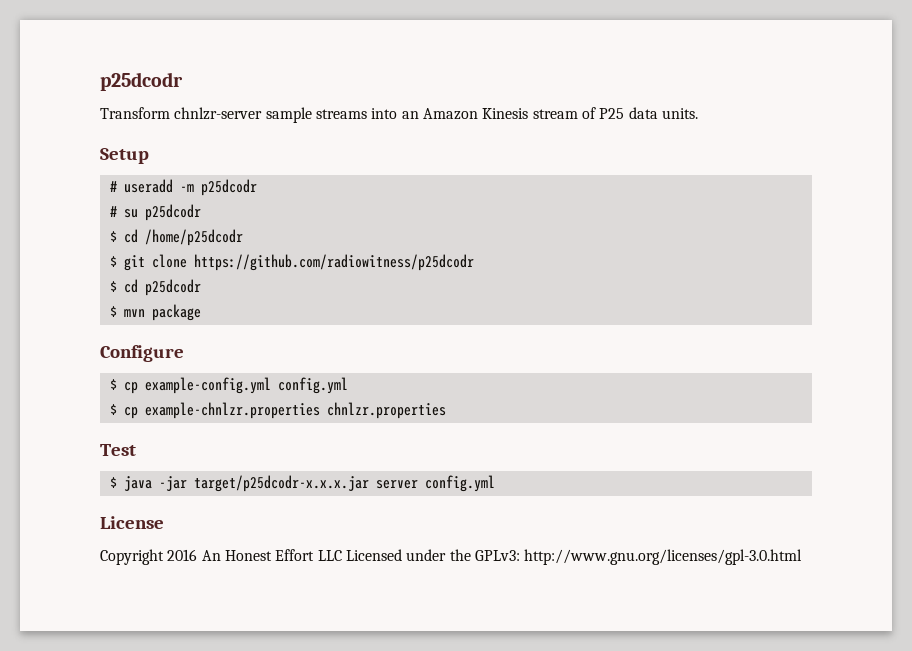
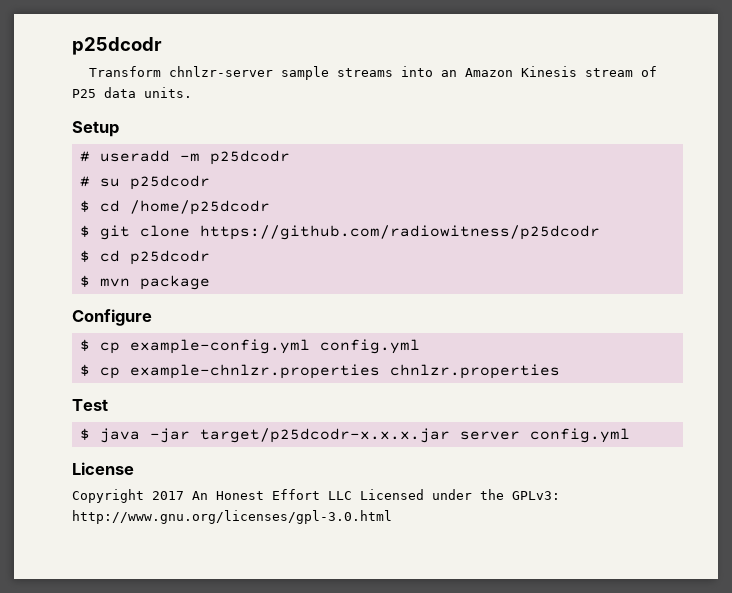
- Copyright 2016 An Honest Effort LLC Licensed under the GPLv3: http://www.gnu.org/licenses/gpl-3.0.html
+ Copyright 2017 An Honest Effort LLC Licensed under the GPLv3: http://www.gnu.org/licenses/gpl-3.0.html

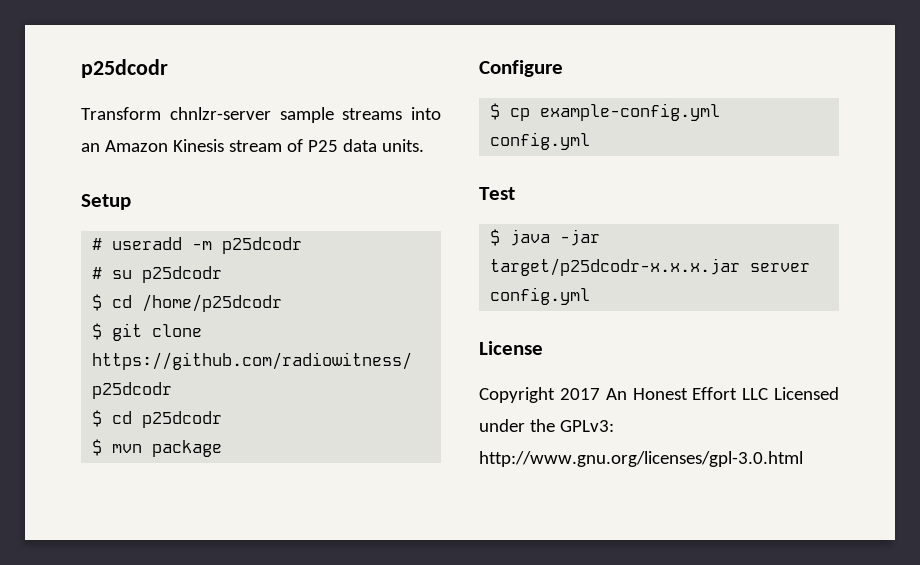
- $ cp example-chnlzr.properties chnlzr.properties

